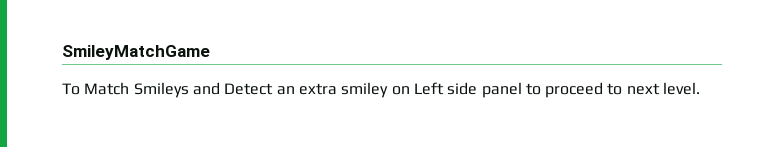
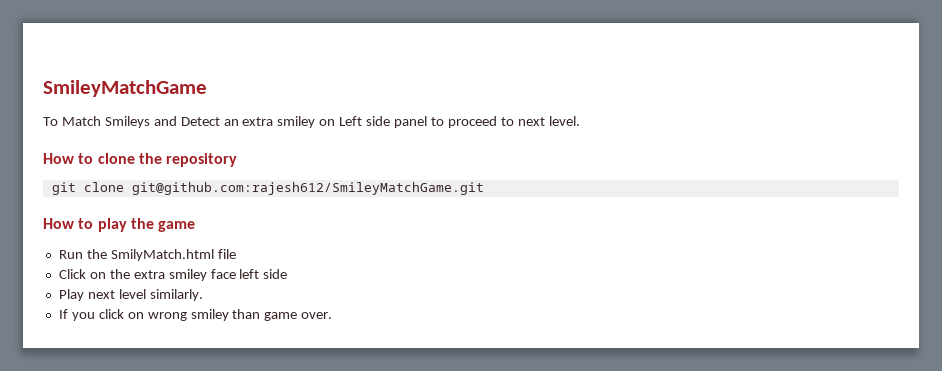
+ How to clone the repository
+ git clone git@github.com:rajesh612/SmileyMatchGame.git
+ How to play the game
+ Run the SmilyMatch.html file
+ Click on the extra smiley face left side
+ Play next level similarly.
+ If you click on wrong smiley than game over.

